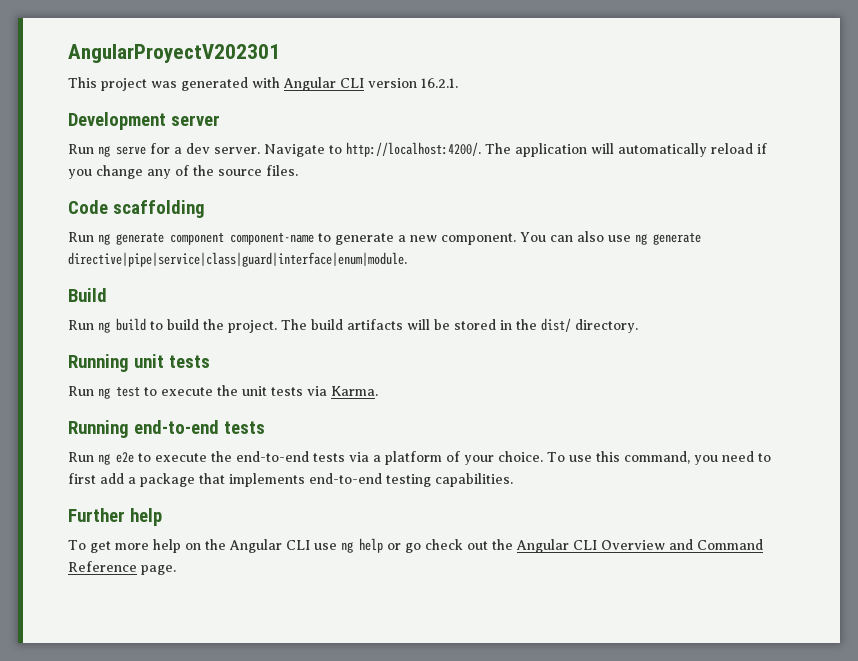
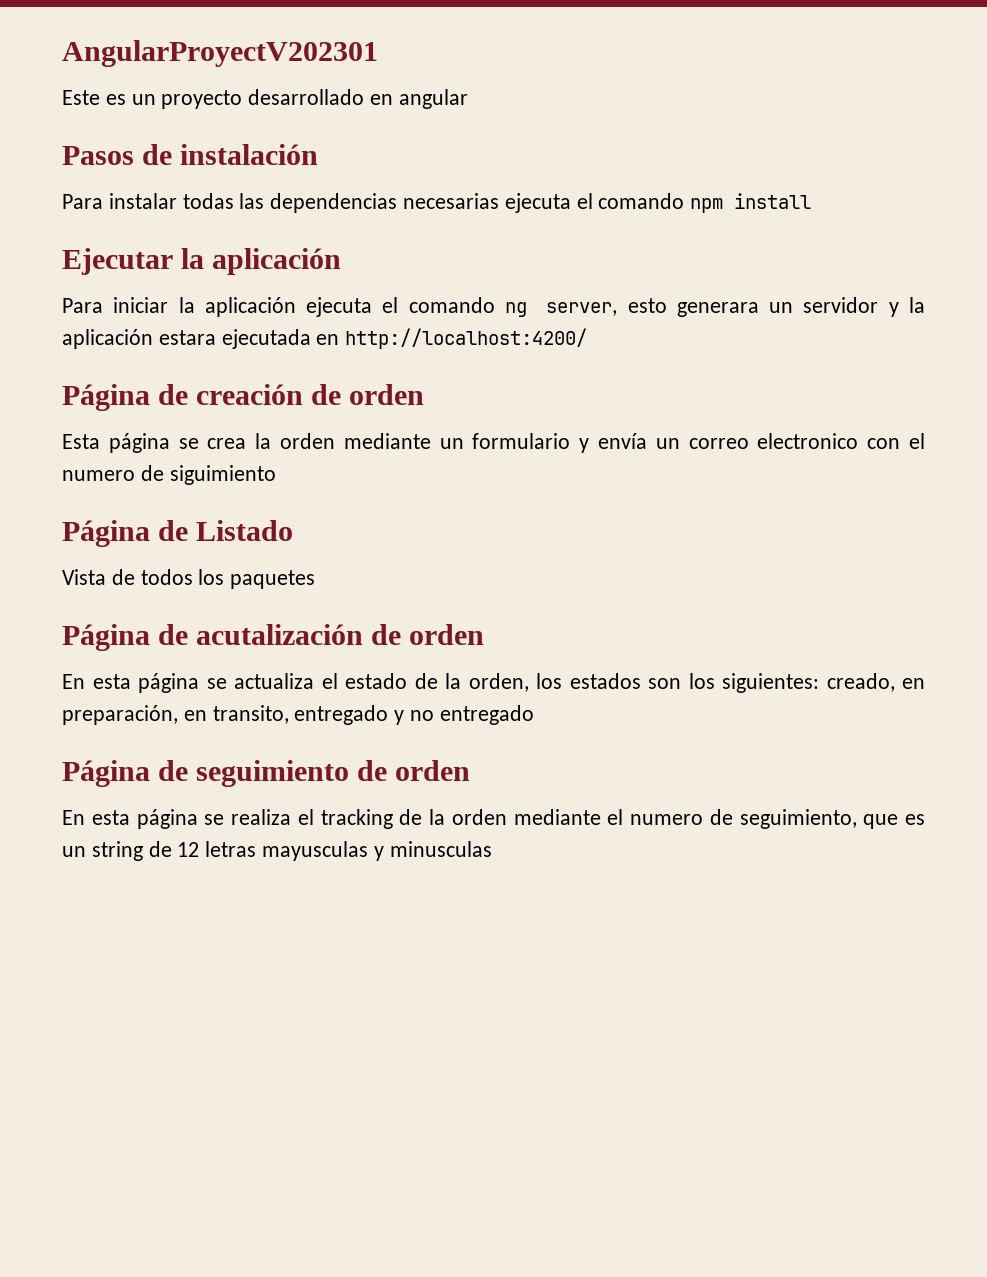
- This project was generated with Angular CLI version 16.2.1.
- Development server
- Run ng serve for a dev server. Navigate to http://localhost:4200/. The application will automatically reload if you change any of the source files.
- Code scaffolding
- Run ng generate component component-name to generate a new component. You can also use ng generate directive|pipe|service|class|guard|interface|enum|module.
- Build
- Run ng build to build the project. The build artifacts will be stored in the dist/ directory.
- Running unit tests
- Run ng test to execute the unit tests via Karma.
- Running end-to-end tests
- Run ng e2e to execute the end-to-end tests via a platform of your choice. To use this command, you need to first add a package that implements end-to-end testing capabilities.
- Further help
- To get more help on the Angular CLI use ng help or go check out the Angular CLI Overview and Command Reference page.
+ Este es un proyecto desarrollado en angular
+ Pasos de instalación
+ Para instalar todas las dependencias necesarias ejecuta el comando npm install
+ Ejecutar la aplicación
+ Para iniciar la aplicación ejecuta el comando ng server, esto generara un servidor y la aplicación estara ejecutada en http://localhost:4200/
+ Página de creación de orden
+ Esta página se crea la orden mediante un formulario y envía un correo electronico con el numero de siguimiento
+ Página de Listado
+ Vista de todos los paquetes
+ Página de acutalización de orden
+ En esta página se actualiza el estado de la orden, los estados son los siguientes: creado, en preparación, en transito, entregado y no entregado
+ Página de seguimiento de orden
+ En esta página se realiza el tracking de la orden mediante el numero de seguimiento, que es un string de 12 letras mayusculas y minusculas

